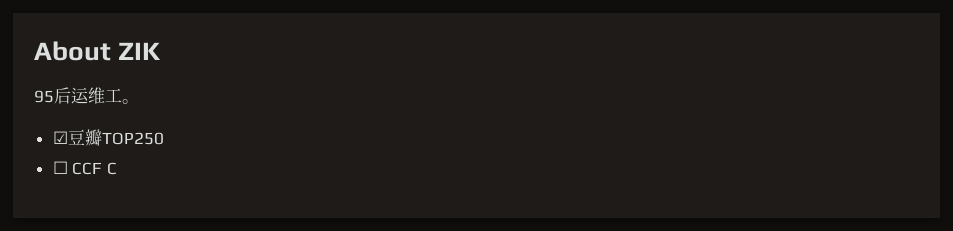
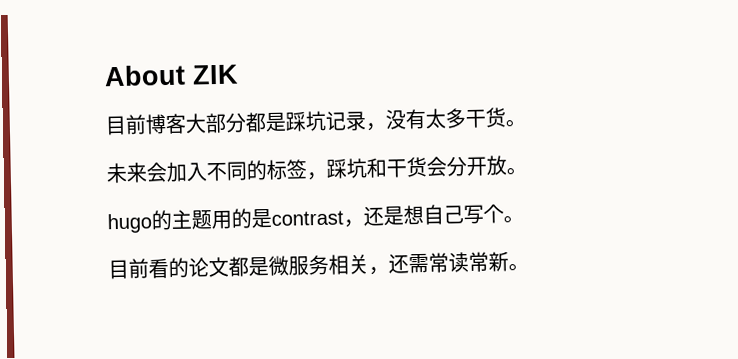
- 95后运维工。
- ☑豆瓣TOP250
- ☐ CCF C
+ 目前博客大部分都是踩坑记录，没有太多干货。
+ 未来会加入不同的标签，踩坑和干货会分开放。
+ hugo的主题用的是contrast，还是想自己写个。
+ 目前看的论文都是微服务相关，还需常读常新。

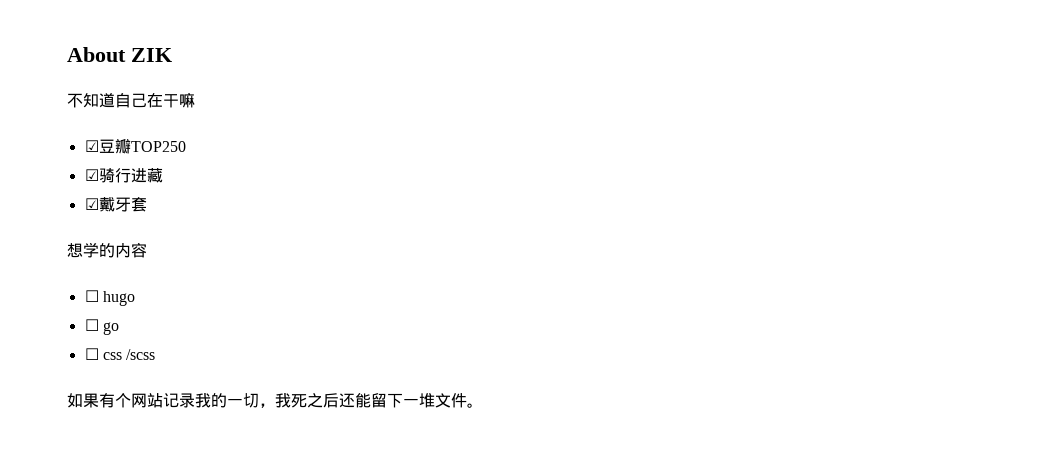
- 目前博客大部分都是踩坑记录，没有太多干货。
- 未来会加入不同的标签，踩坑和干货会分开放。
- hugo的主题用的是contrast，还是想自己写个。
- 目前看的论文都是微服务相关，还需常读常新。
+ 不知道自己在干嘛
+ ☑豆瓣TOP250
+ ☑骑行进藏
+ ☑戴牙套
+ 想学的内容
+ ☐ hugo
+ ☐ go
+ ☐ css /scss
+ 如果有个网站记录我的一切，我死之后还能留下一堆文件。

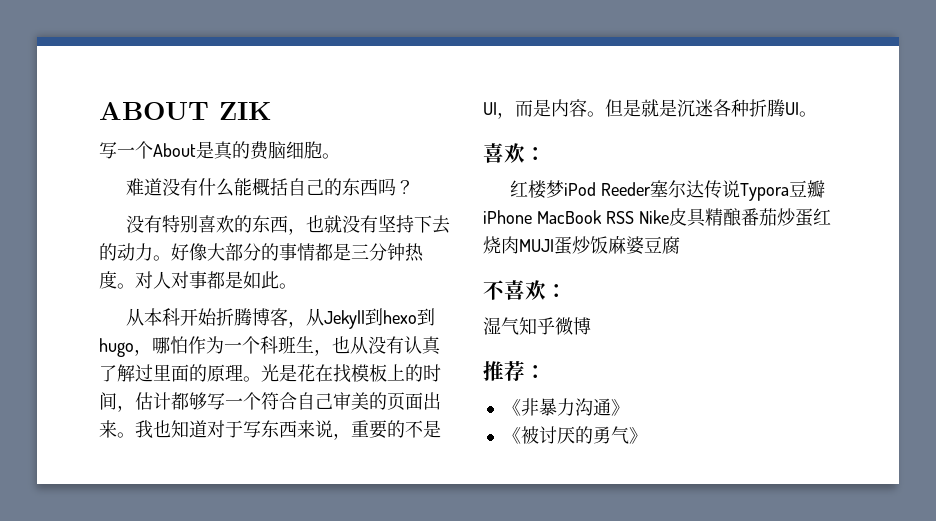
- About ZIK
+ ABOUT ZIK
- 不知道自己在干嘛
- ☑豆瓣TOP250
- ☑骑行进藏
- ☑戴牙套
- 想学的内容
- ☐ hugo
- ☐ go
- ☐ css /scss
- 如果有个网站记录我的一切，我死之后还能留下一堆文件。
+ 写一个About是真的费脑细胞。
+ 难道没有什么能概括自己的东西吗？
+ 没有特别喜欢的东西，也就没有坚持下去的动力。好像大部分的事情都是三分钟热度。对人对事都是如此。
+ 从本科开始折腾博客，从Jekyll到hexo到hugo，哪怕作为一个科班生，也从没有认真了解过里面的原理。光是花在找模板上的时间，估计都够写一个符合自己审美的页面出来。我也知道对于写东西来说，重要的不是UI，而是内容。但是就是沉迷各种折腾UI。
+ 喜欢：
+ 红楼梦iPod Reeder塞尔达传说Typora豆瓣iPhone MacBook RSS Nike皮具精酿番茄炒蛋红烧肉MUJI蛋炒饭麻婆豆腐
+ 不喜欢：
+ 湿气知乎微博
+ 推荐：
+ 《非暴力沟通》
+ 《被讨厌的勇气》

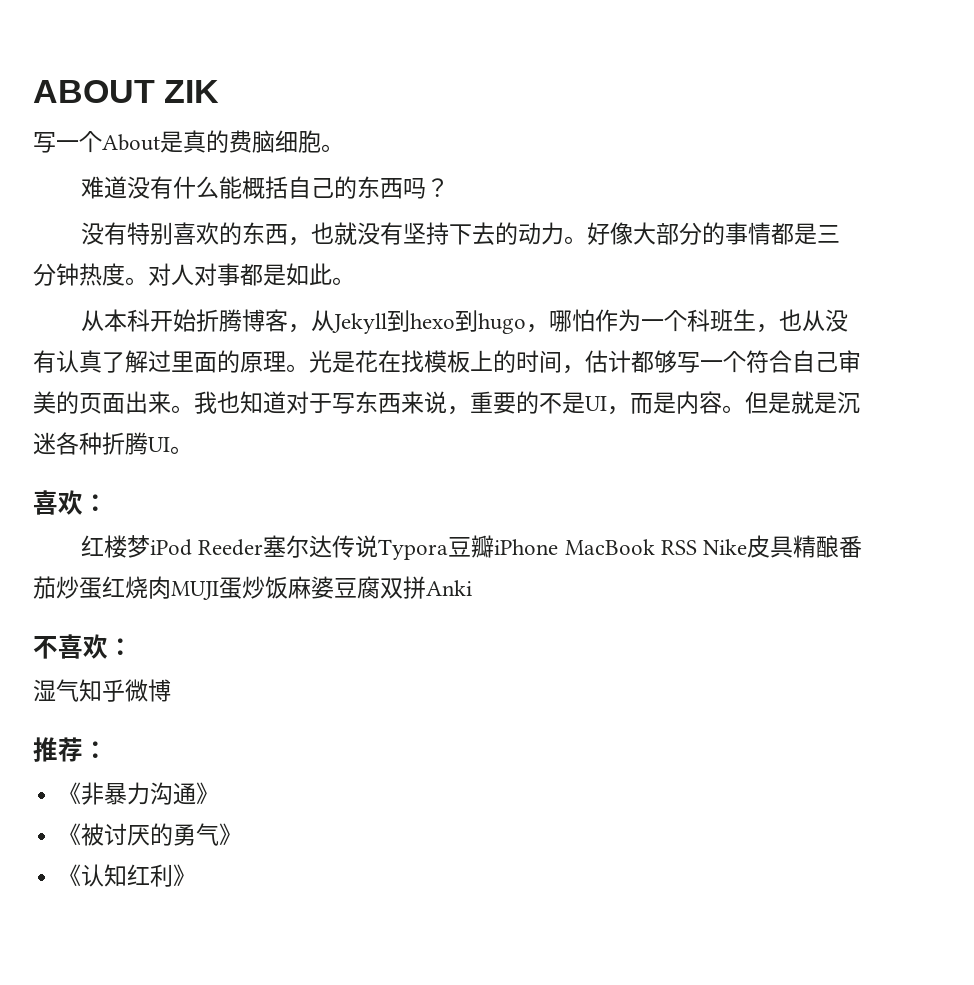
- 红楼梦iPod Reeder塞尔达传说Typora豆瓣iPhone MacBook RSS Nike皮具精酿番茄炒蛋红烧肉MUJI蛋炒饭麻婆豆腐
+ 红楼梦iPod Reeder塞尔达传说Typora豆瓣iPhone MacBook RSS Nike皮具精酿番茄炒蛋红烧肉MUJI蛋炒饭麻婆豆腐双拼Anki
+ 《认知红利》

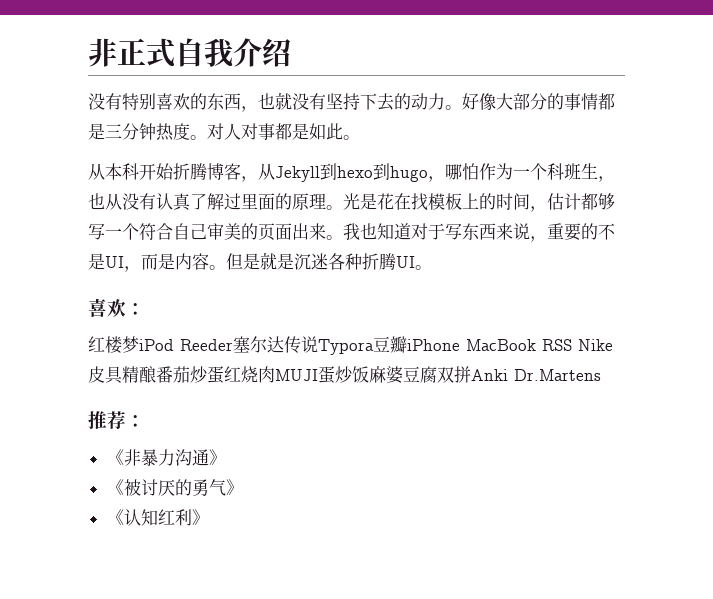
- ABOUT ZIK
- 写一个About是真的费脑细胞。
- 难道没有什么能概括自己的东西吗？
+ 非正式自我介绍
- 红楼梦iPod Reeder塞尔达传说Typora豆瓣iPhone MacBook RSS Nike皮具精酿番茄炒蛋红烧肉MUJI蛋炒饭麻婆豆腐双拼Anki
- 不喜欢：
- 湿气知乎微博
+ 红楼梦iPod Reeder塞尔达传说Typora豆瓣iPhone MacBook RSS Nike皮具精酿番茄炒蛋红烧肉MUJI蛋炒饭麻婆豆腐双拼Anki Dr.Martens

